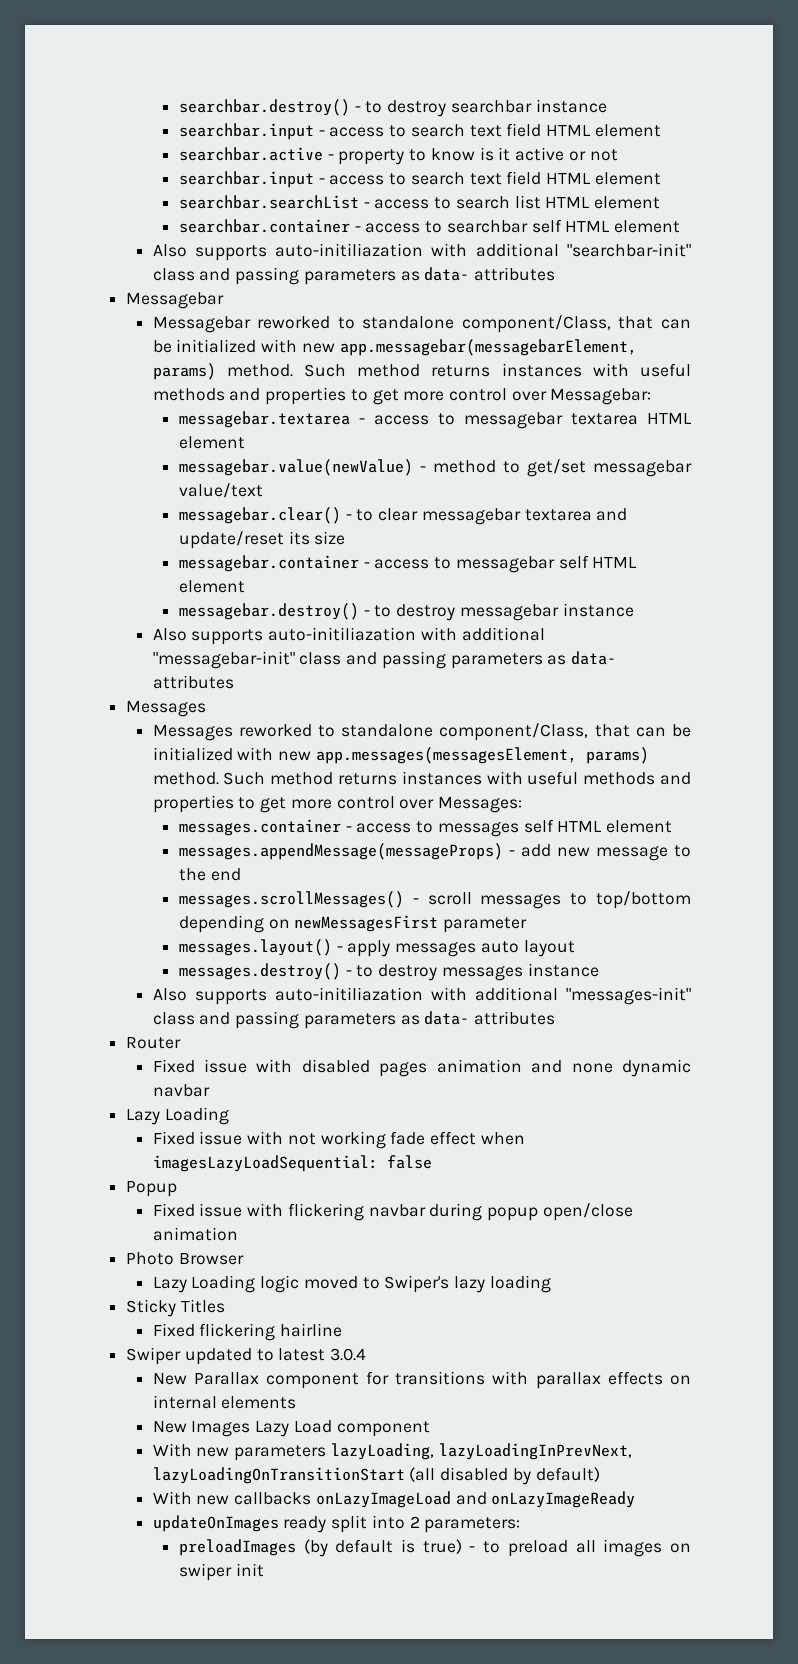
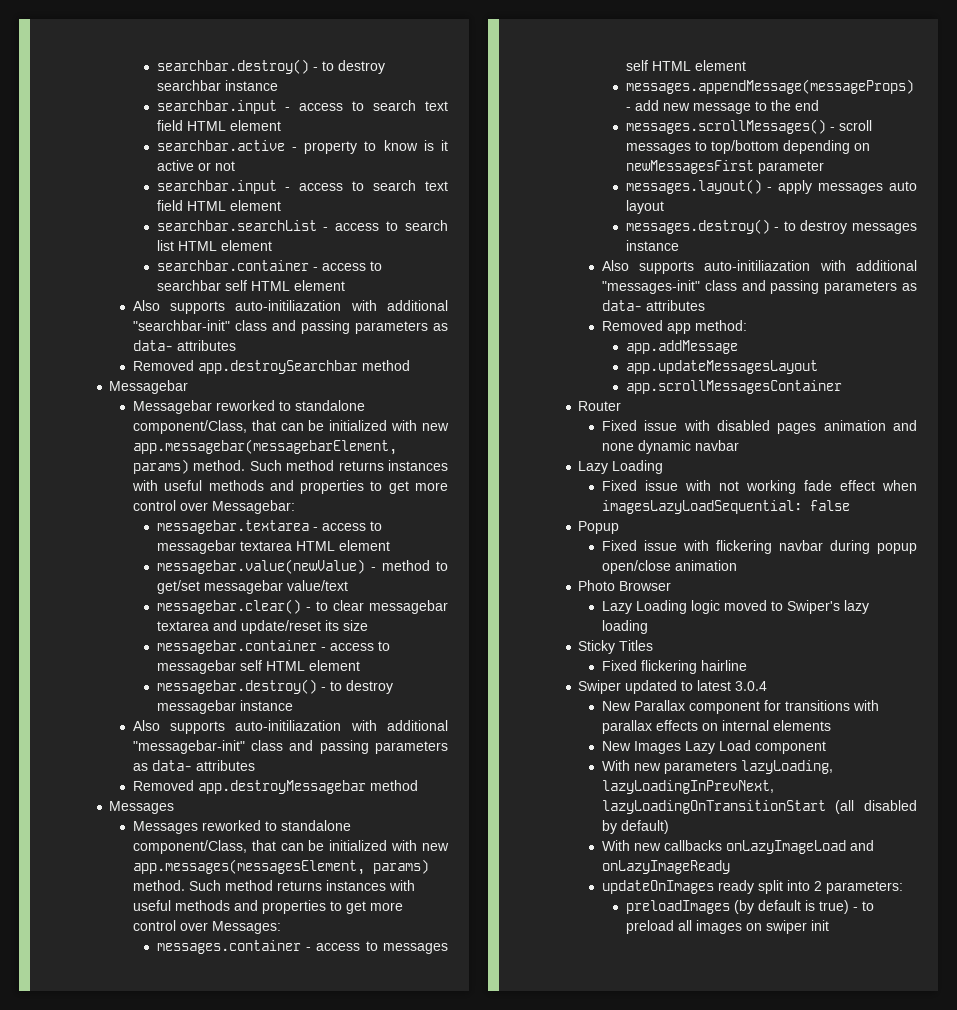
+ Removed app.destroySearchbar method
+ Removed app.destroyMessagebar method
+ Removed app method:
+ app.addMessage
+ app.updateMessagesLayout
+ app.scrollMessagesContainer

